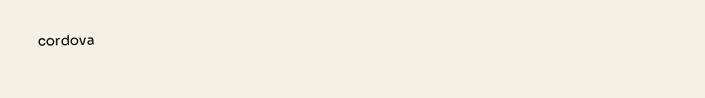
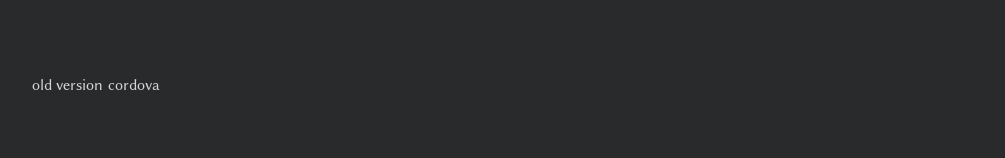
- cordova
+ old version cordova

